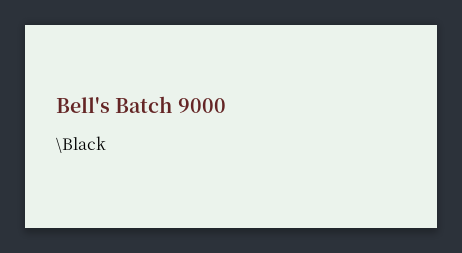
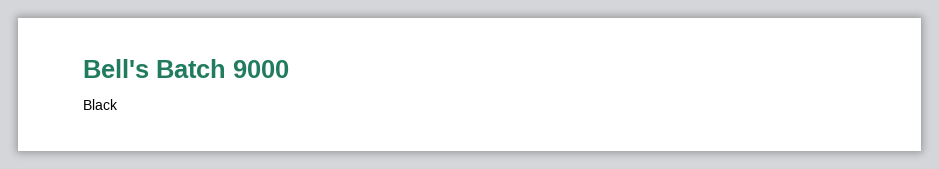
- \Black
+ Black

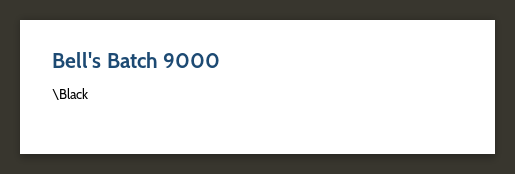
- Black
+ \Black

